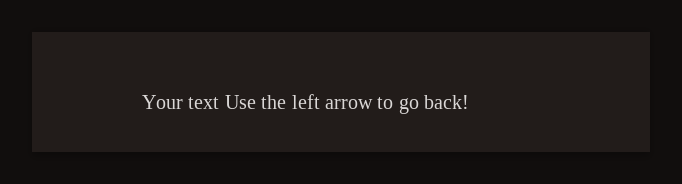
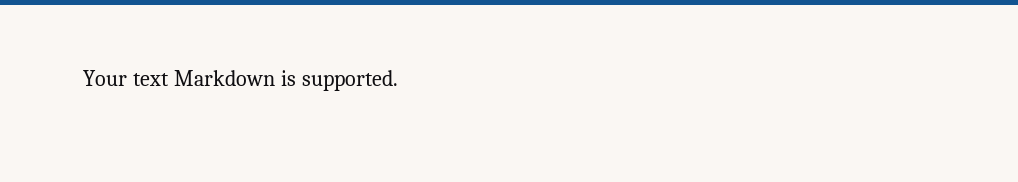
- Your text Use the left arrow to go back!
+ Your text Markdown is supported.

